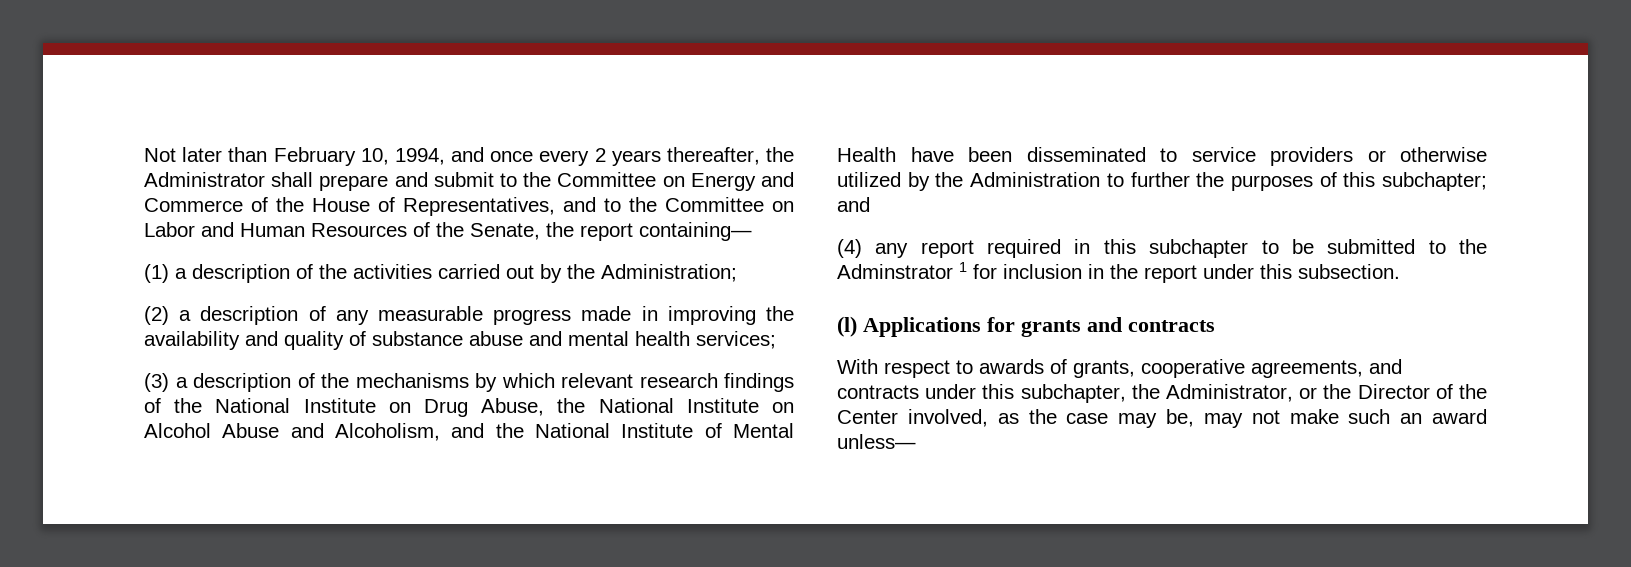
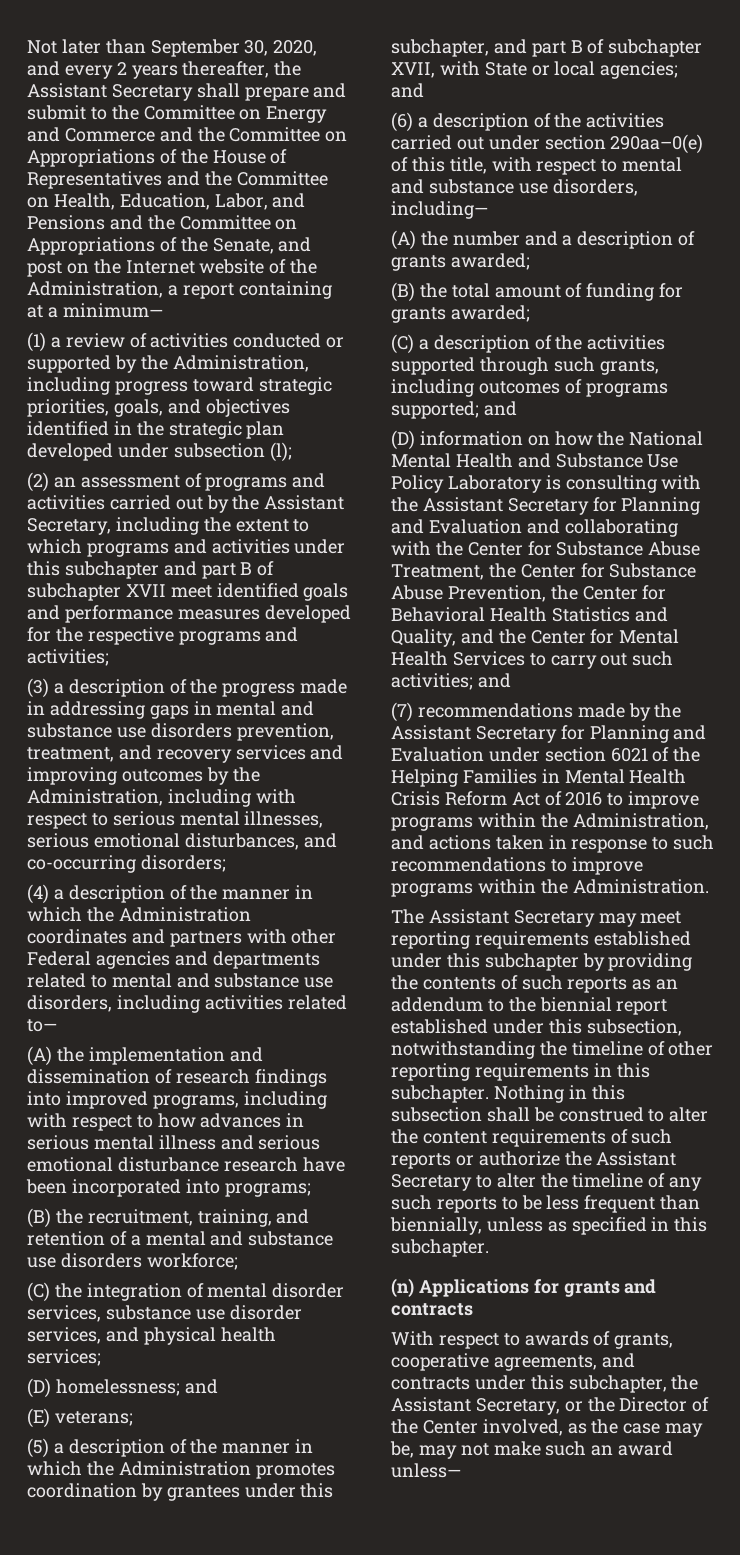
- Not later than February 10, 1994, and once every 2 years thereafter, the Administrator shall prepare and submit to the Committee on Energy and Commerce of the House of Representatives, and to the Committee on Labor and Human Resources of the Senate, the report containing—
- (1) a description of the activities carried out by the Administration;
- (2) a description of any measurable progress made in improving the availability and quality of substance abuse and mental health services;
- (3) a description of the mechanisms by which relevant research findings of the National Institute on Drug Abuse, the National Institute on Alcohol Abuse and Alcoholism, and the National Institute of Mental Health have been disseminated to service providers or otherwise utilized by the Administration to further the purposes of this subchapter; and
- (4) any report required in this subchapter to be submitted to the Adminstrator 1 for inclusion in the report under this subsection.
- (l) Applications for grants and contracts
+ Not later than September 30, 2020, and every 2 years thereafter, the Assistant Secretary shall prepare and submit to the Committee on Energy and Commerce and the Committee on Appropriations of the House of Representatives and the Committee on Health, Education, Labor, and Pensions and the Committee on Appropriations of the Senate, and post on the Internet website of the Administration, a report containing at a minimum—
+ (1) a review of activities conducted or supported by the Administration, including progress toward strategic priorities, goals, and objectives identified in the strategic plan developed under subsection (l);
+ (2) an assessment of programs and activities carried out by the Assistant Secretary, including the extent to which programs and activities under this subchapter and part B of subchapter XVII meet identified goals and performance measures developed for the respective programs and activities;
+ (3) a description of the progress made in addressing gaps in mental and substance use disorders prevention, treatment, and recovery services and improving outcomes by the Administration, including with respect to serious mental illnesses, serious emotional disturbances, and co-occurring disorders;
+ (4) a description of the manner in which the Administration coordinates and partners with other Federal agencies and departments related to mental and substance use disorders, including activities related to—
+ (A) the implementation and dissemination of research findings into improved programs, including with respect to how advances in serious mental illness and serious emotional disturbance research have been incorporated into programs;
+ (B) the recruitment, training, and retention of a mental and substance use disorders workforce;
+ (C) the integration of mental disorder services, substance use disorder services, and physical health services;
+ (D) homelessness; and
+ (E) veterans;
+ (5) a description of the manner in which the Administration promotes coordination by grantees under this subchapter, and part B of subchapter XVII, with State or local agencies; and
+ (6) a description of the activities carried out under section 290aa–0(e) of this title, with respect to mental and substance use disorders, including—
+ (A) the number and a description of grants awarded;
+ (B) the total amount of funding for grants awarded;
+ (C) a description of the activities supported through such grants, including outcomes of programs supported; and
+ (D) information on how the National Mental Health and Substance Use Policy Laboratory is consulting with the Assistant Secretary for Planning and Evaluation and collaborating with the Center for Substance Abuse Treatment, the Center for Substance Abuse Prevention, the Center for Behavioral Health Statistics and Quality, and the Center for Mental Health Services to carry out such activities; and
+ (7) recommendations made by the Assistant Secretary for Planning and Evaluation under section 6021 of the Helping Families in Mental Health Crisis Reform Act of 2016 to improve programs within the Administration, and actions taken in response to such recommendations to improve programs within the Administration.
+ The Assistant Secretary may meet reporting requirements established under this subchapter by providing the contents of such reports as an addendum to the biennial report established under this subsection, notwithstanding the timeline of other reporting requirements in this subchapter. Nothing in this subsection shall be construed to alter the content requirements of such reports or authorize the Assistant Secretary to alter the timeline of any such reports to be less frequent than biennially, unless as specified in this subchapter.
+ (n) Applications for grants and contracts
- With respect to awards of grants, cooperative agreements, and contracts under this subchapter, the Administrator, or the Director of the Center involved, as the case may be, may not make such an award unless—
+ With respect to awards of grants, cooperative agreements, and contracts under this subchapter, the Assistant Secretary, or the Director of the Center involved, as the case may be, may not make such an award unless—

